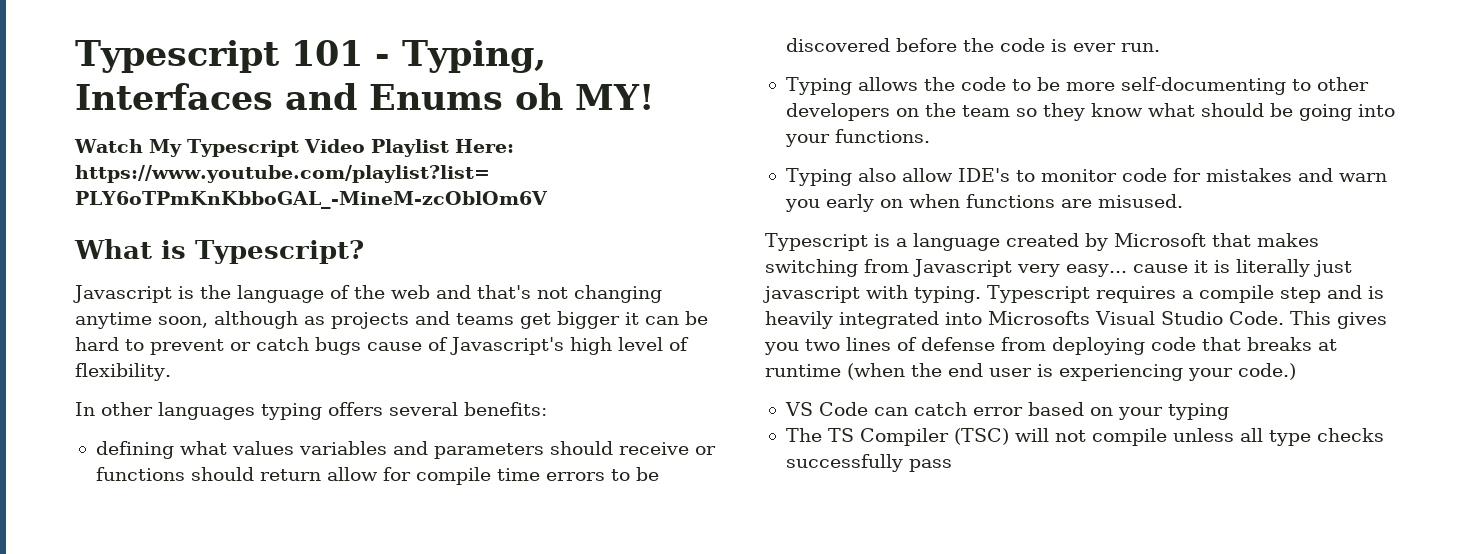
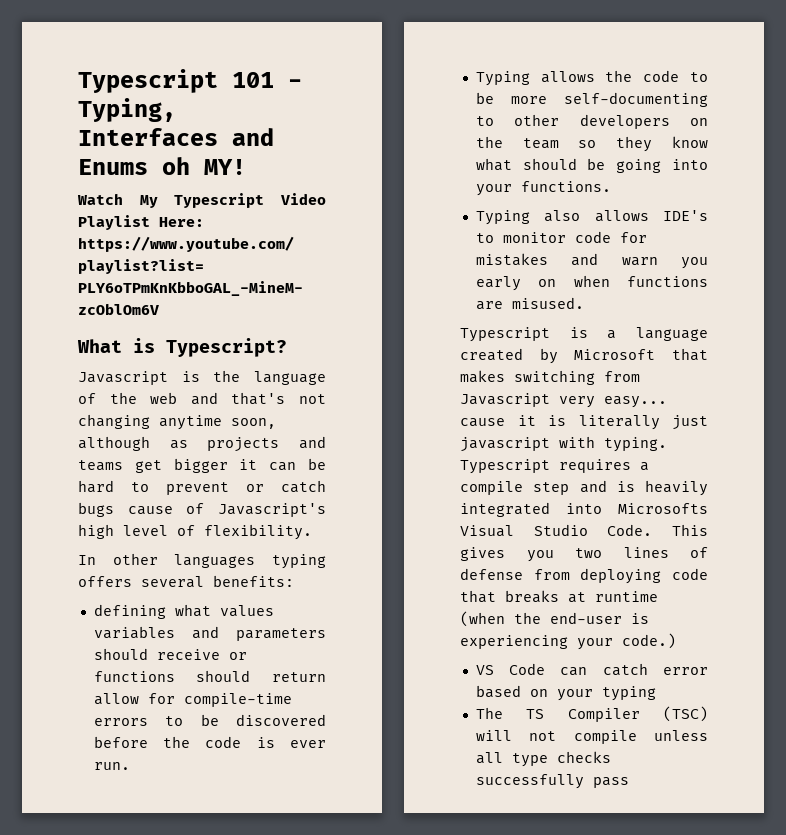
- defining what values variables and parameters should receive or functions should return allow for compile time errors to be discovered before the code is ever run.
+ defining what values variables and parameters should receive or functions should return allow for compile-time errors to be discovered before the code is ever run.
- Typing also allow IDE's to monitor code for mistakes and warn you early on when functions are misused.
+ Typing also allows IDE's to monitor code for mistakes and warn you early on when functions are misused.
- This gives you two lines of defense from deploying code that breaks at runtime (when the end user is experiencing your code.)
+ This gives you two lines of defense from deploying code that breaks at runtime (when the end-user is experiencing your code.)

